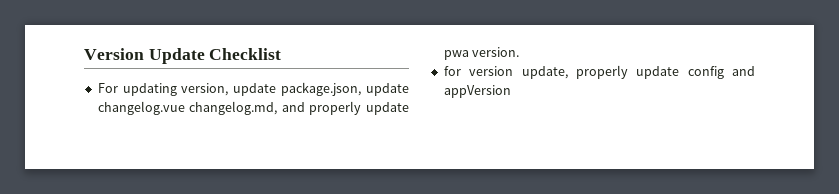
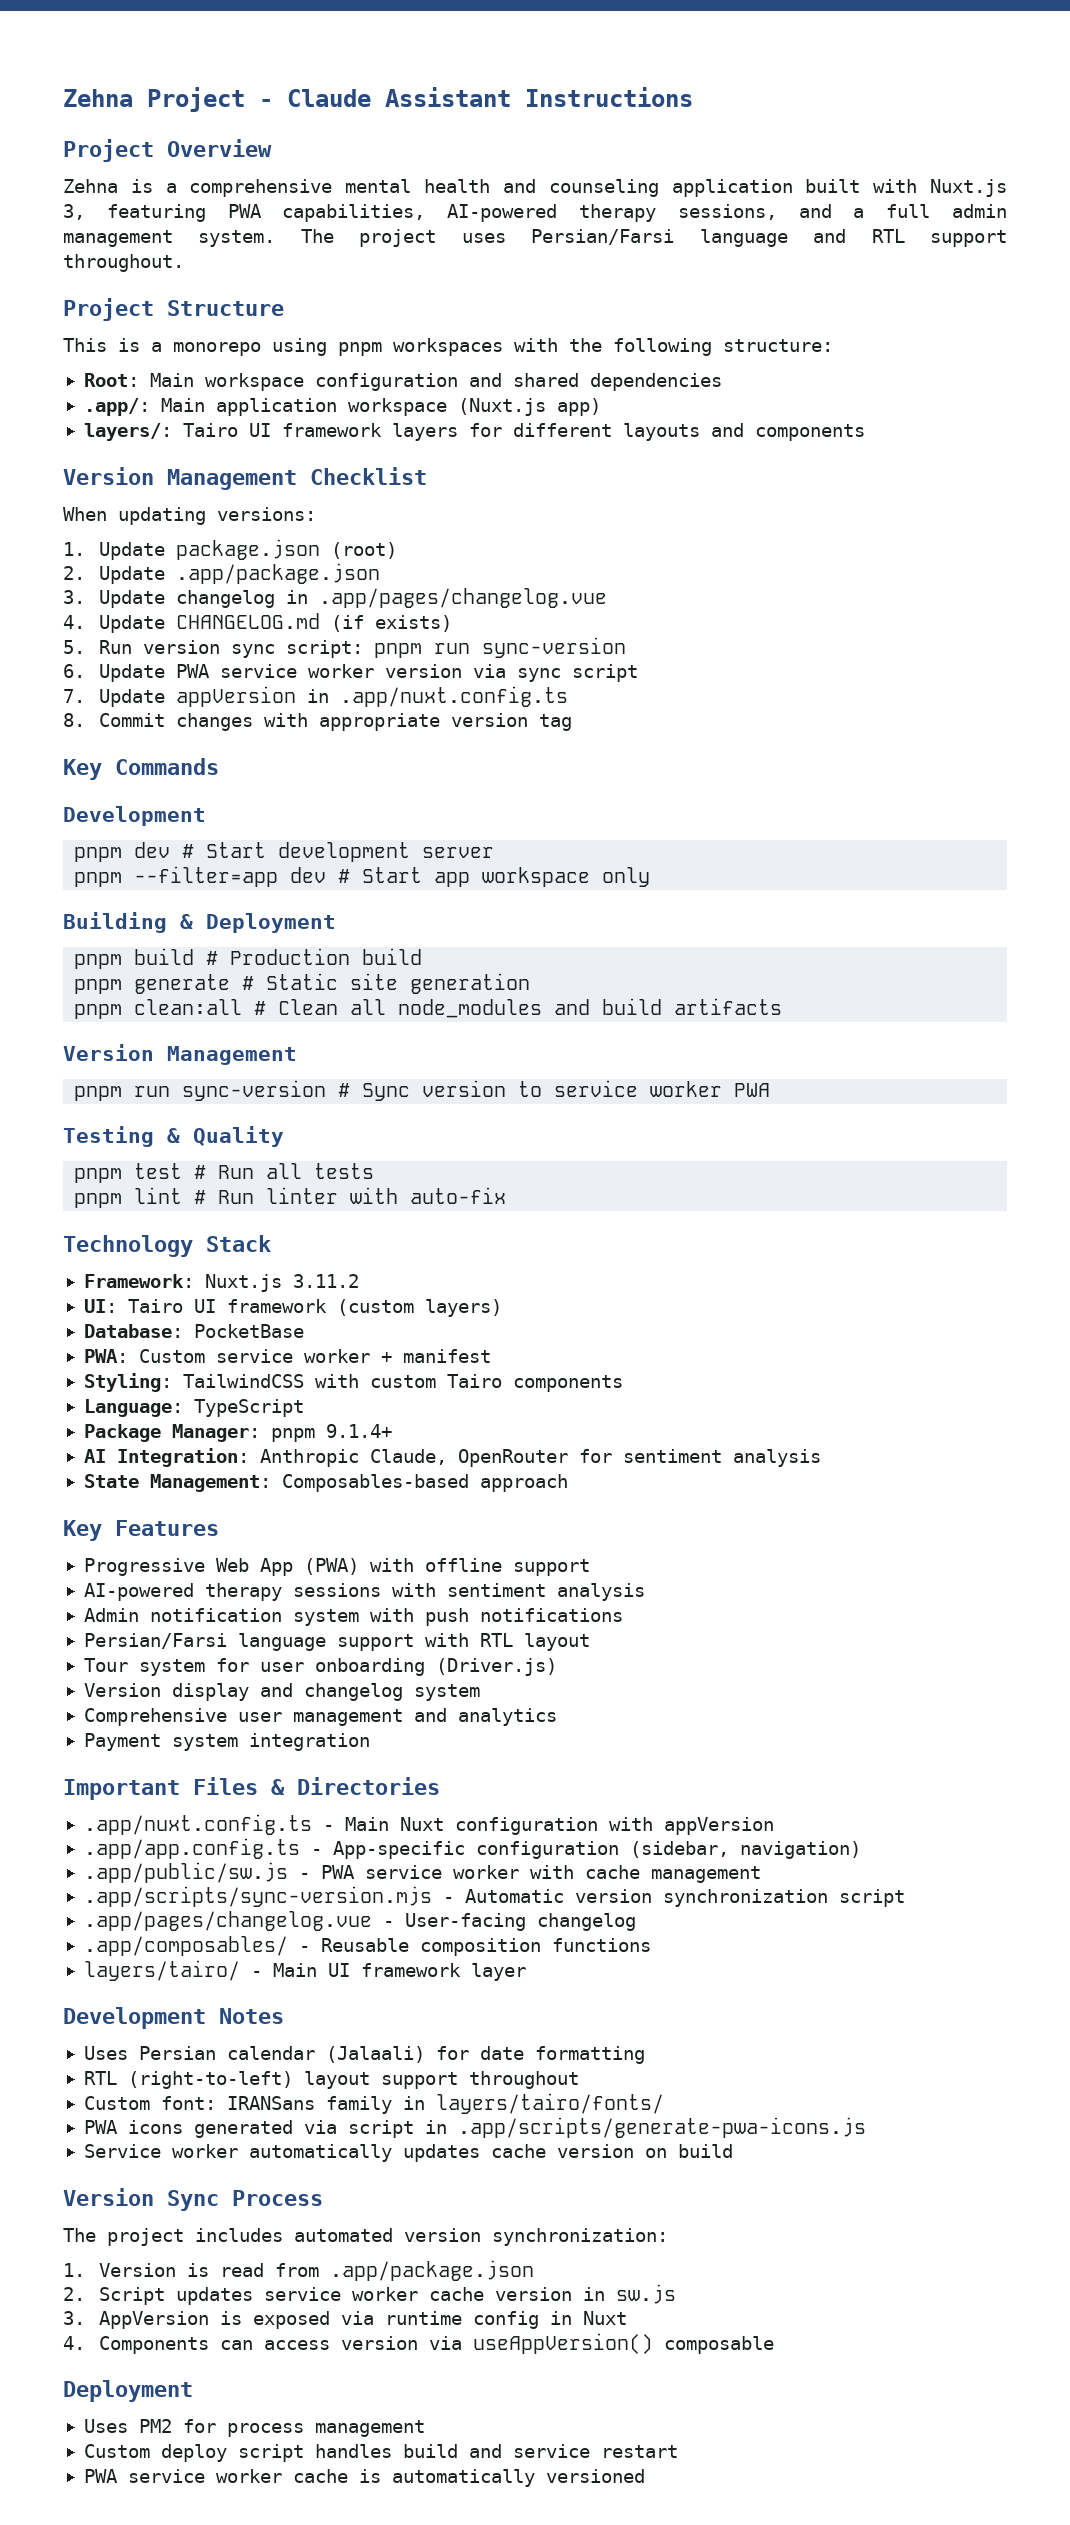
- Version Update Checklist
- For updating version, update package.json, update changelog.vue changelog.md, and properly update pwa version.
- for version update, properly update config and appVersion
+ Zehna Project - Claude Assistant Instructions
+ Project Overview
+ Zehna is a comprehensive mental health and counseling application built with Nuxt.js 3, featuring PWA capabilities, AI-powered therapy sessions, and a full admin management system. The project uses Persian/Farsi language and RTL support throughout.
+ Project Structure
+ This is a monorepo using pnpm workspaces with the following structure:
+ Root: Main workspace configuration and shared dependencies
+ .app/: Main application workspace (Nuxt.js app)
+ layers/: Tairo UI framework layers for different layouts and components
+ Version Management Checklist
+ When updating versions:
+ 1. Update package.json (root)
+ 2. Update .app/package.json
+ 3. Update changelog in .app/pages/changelog.vue
+ 4. Update CHANGELOG.md (if exists)
+ 5. Run version sync script: pnpm run sync-version
+ 6. Update PWA service worker version via sync script
+ 7. Update appVersion in .app/nuxt.config.ts
+ 8. Commit changes with appropriate version tag
+ Key Commands
+ Development
+ pnpm dev # Start development server
+ pnpm --filter=app dev # Start app workspace only
+ Building & Deployment
+ pnpm build # Production build
+ pnpm generate # Static site generation
+ pnpm clean:all # Clean all node_modules and build artifacts
+ Version Management
+ pnpm run sync-version # Sync version to service worker PWA
+ Testing & Quality
+ pnpm test # Run all tests
+ pnpm lint # Run linter with auto-fix
+ Technology Stack
+ Framework: Nuxt.js 3.11.2
+ UI: Tairo UI framework (custom layers)
+ Database: PocketBase
+ PWA: Custom service worker + manifest
+ Styling: TailwindCSS with custom Tairo components
+ Language: TypeScript
+ Package Manager: pnpm 9.1.4+
+ AI Integration: Anthropic Claude, OpenRouter for sentiment analysis
+ State Management: Composables-based approach
+ Key Features
+ Progressive Web App (PWA) with offline support
+ AI-powered therapy sessions with sentiment analysis
+ Admin notification system with push notifications
+ Persian/Farsi language support with RTL layout
+ Tour system for user onboarding (Driver.js)
+ Version display and changelog system
+ Comprehensive user management and analytics
+ Payment system integration
+ Important Files & Directories
+ .app/nuxt.config.ts - Main Nuxt configuration with appVersion
+ .app/app.config.ts - App-specific configuration (sidebar, navigation)
+ .app/public/sw.js - PWA service worker with cache management
+ .app/scripts/sync-version.mjs - Automatic version synchronization script
+ .app/pages/changelog.vue - User-facing changelog
+ .app/composables/ - Reusable composition functions
+ layers/tairo/ - Main UI framework layer
+ Development Notes
+ Uses Persian calendar (Jalaali) for date formatting
+ RTL (right-to-left) layout support throughout
+ Custom font: IRANSans family in layers/tairo/fonts/
+ PWA icons generated via script in .app/scripts/generate-pwa-icons.js
+ Service worker automatically updates cache version on build
+ Version Sync Process
+ The project includes automated version synchronization:
+ 1. Version is read from .app/package.json
+ 2. Script updates service worker cache version in sw.js
+ 3. AppVersion is exposed via runtime config in Nuxt
+ 4. Components can access version via useAppVersion() composable
+ Deployment
+ Uses PM2 for process management
+ Custom deploy script handles build and service restart
+ PWA service worker cache is automatically versioned

